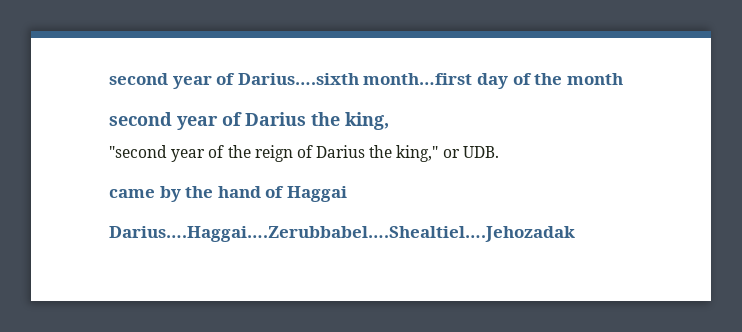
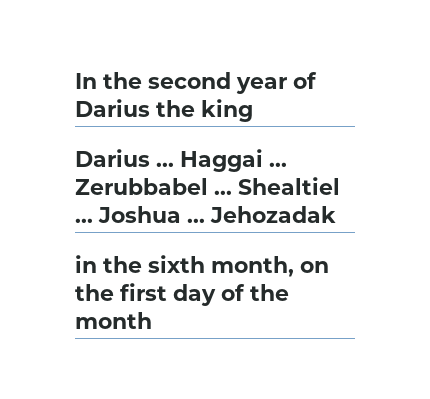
- second year of Darius….sixth month…first day of the month
- second year of Darius the king,
- "second year of the reign of Darius the king," or UDB.
- came by the hand of Haggai
- Darius….Haggai….Zerubbabel….Shealtiel….Jehozadak
+ In the second year of Darius the king
+ Darius ... Haggai ... Zerubbabel ... Shealtiel ... Joshua ... Jehozadak
+ in the sixth month, on the first day of the month

